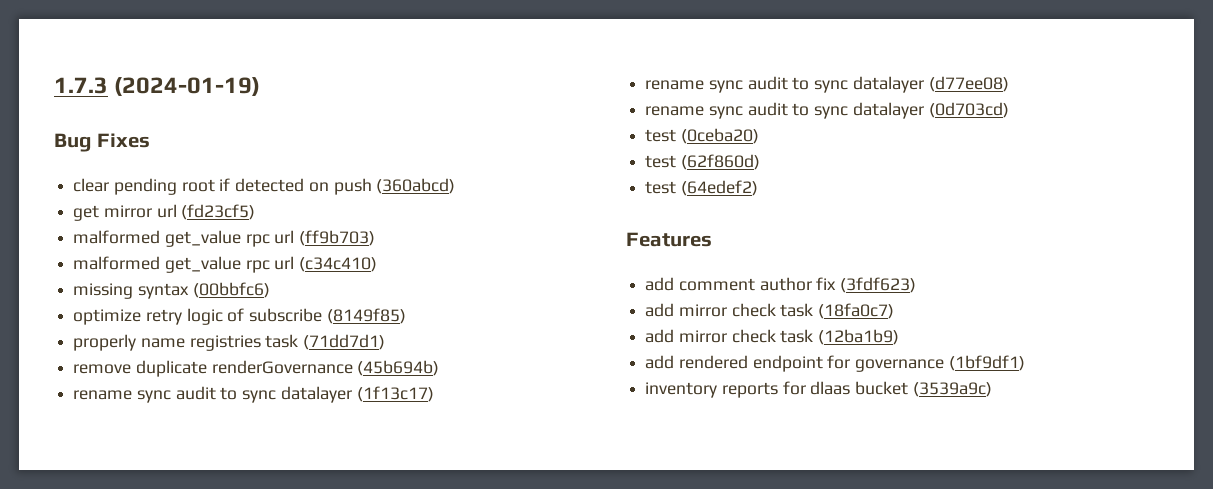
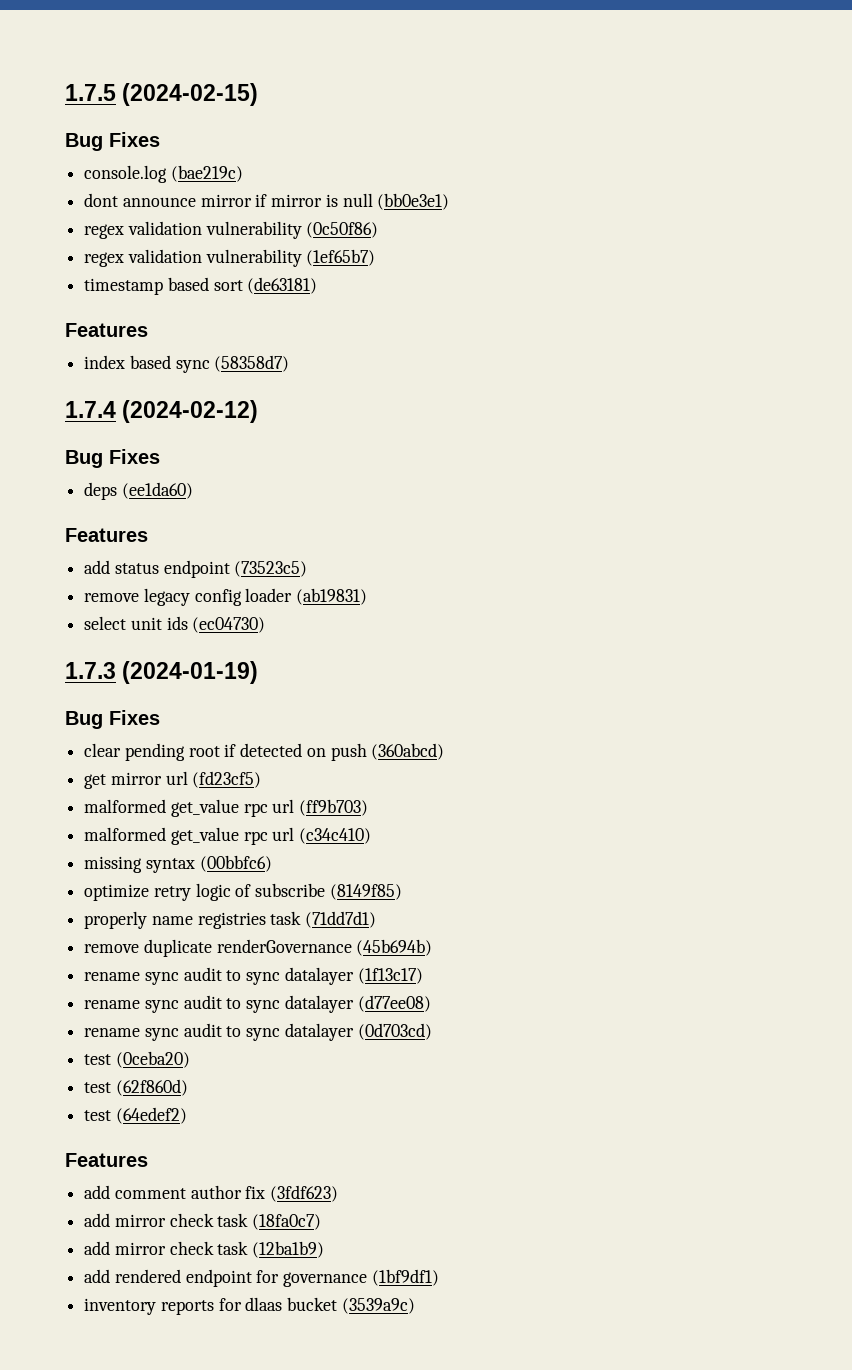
+ 1.7.5 (2024-02-15)
+ Bug Fixes
+ console.log (bae219c)
+ dont announce mirror if mirror is null (bb0e3e1)
+ regex validation vulnerability (0c50f86)
+ regex validation vulnerability (1ef65b7)
+ timestamp based sort (de63181)
+ Features
+ index based sync (58358d7)
+ 1.7.4 (2024-02-12)
+ Bug Fixes
+ deps (ee1da60)
+ Features
+ add status endpoint (73523c5)
+ remove legacy config loader (ab19831)
+ select unit ids (ec04730)

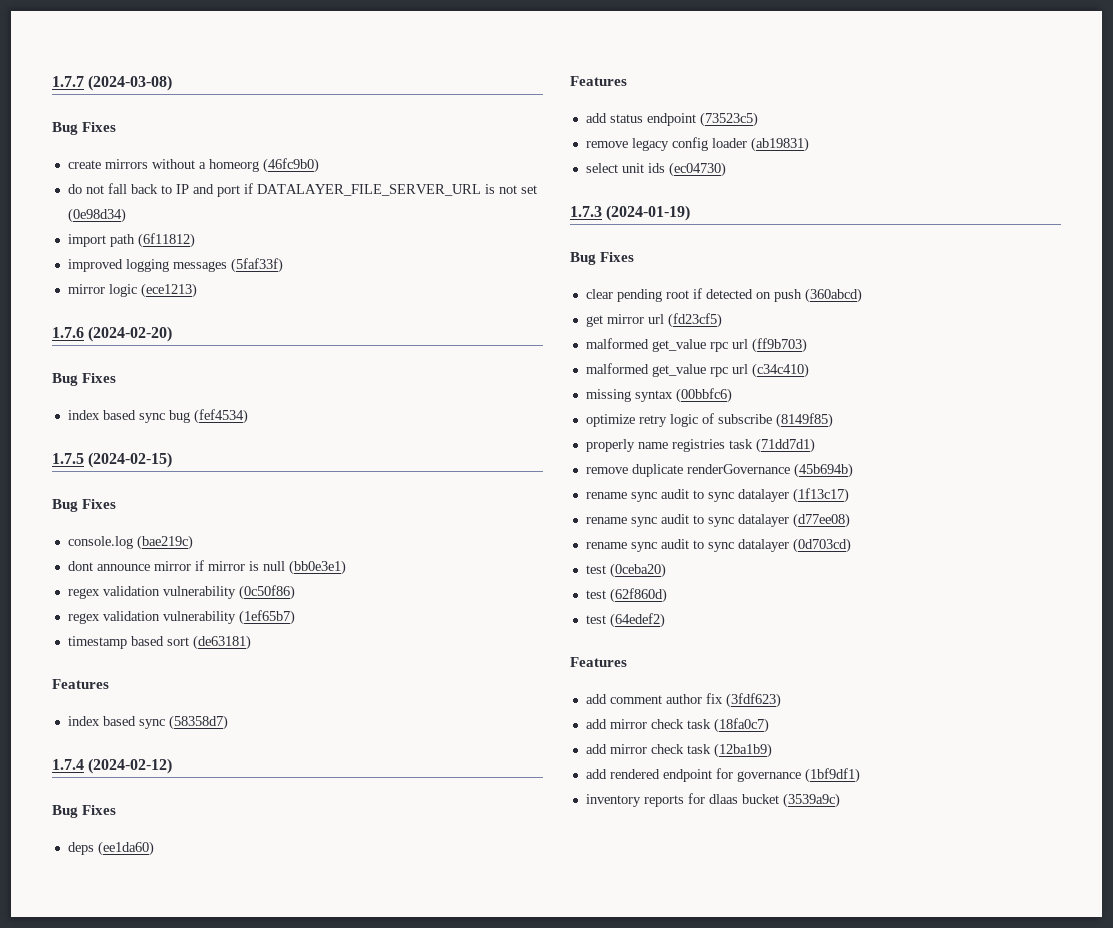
+ 1.7.7 (2024-03-08)
+ Bug Fixes
+ create mirrors without a homeorg (46fc9b0)
+ do not fall back to IP and port if DATALAYER_FILE_SERVER_URL is not set (0e98d34)
+ import path (6f11812)
+ improved logging messages (5faf33f)
+ mirror logic (ece1213)
+ 1.7.6 (2024-02-20)
+ Bug Fixes
+ index based sync bug (fef4534)

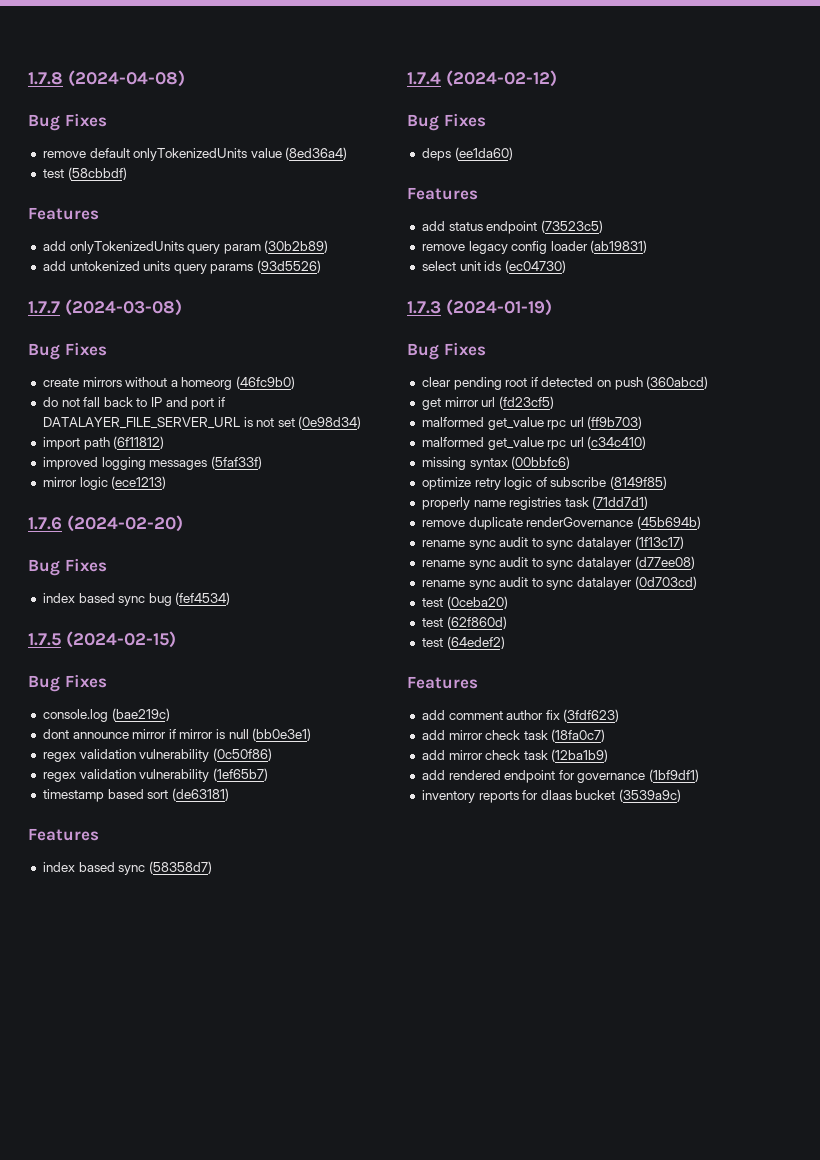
+ 1.7.8 (2024-04-08)
+ Bug Fixes
+ remove default onlyTokenizedUnits value (8ed36a4)
+ test (58cbbdf)
+ Features
+ add onlyTokenizedUnits query param (30b2b89)
+ add untokenized units query params (93d5526)

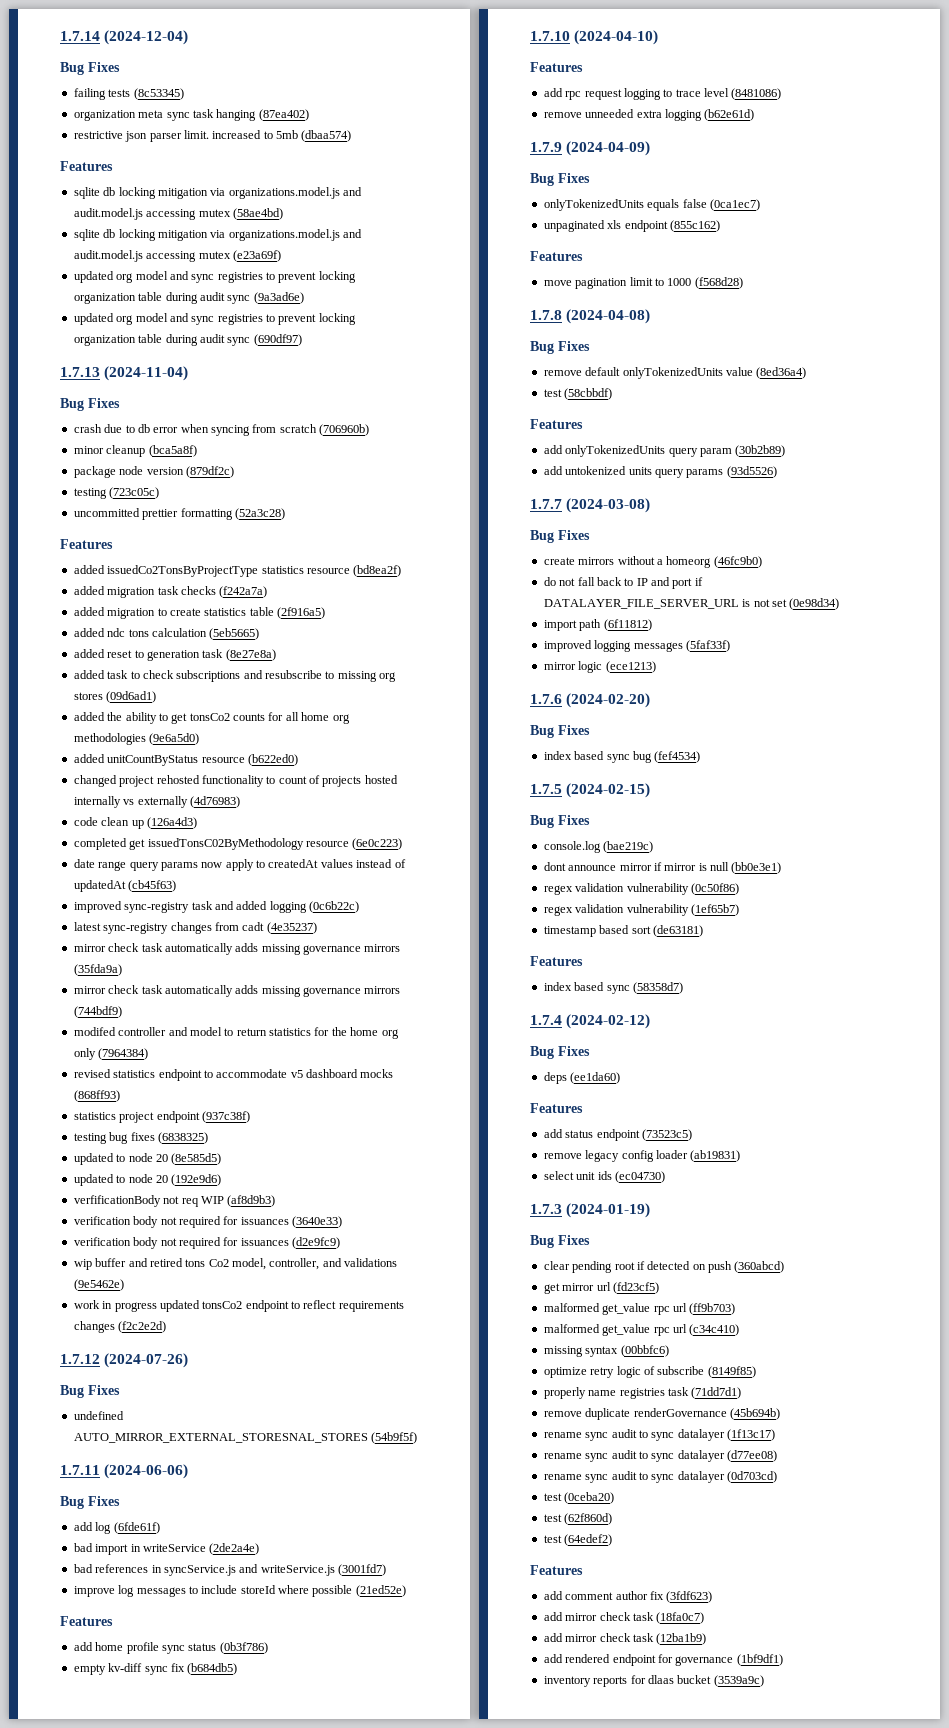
+ 1.7.14 (2024-12-04)
+ Bug Fixes
+ failing tests (8c53345)
+ organization meta sync task hanging (87ea402)
+ restrictive json parser limit. increased to 5mb (dbaa574)
+ Features
+ sqlite db locking mitigation via organizations.model.js and audit.model.js accessing mutex (58ae4bd)
+ sqlite db locking mitigation via organizations.model.js and audit.model.js accessing mutex (e23a69f)
+ updated org model and sync registries to prevent locking organization table during audit sync (9a3ad6e)
+ updated org model and sync registries to prevent locking organization table during audit sync (690df97)
+ 1.7.13 (2024-11-04)
+ Bug Fixes
+ crash due to db error when syncing from scratch (706960b)
+ minor cleanup (bca5a8f)
+ package node version (879df2c)
+ testing (723c05c)
+ uncommitted prettier formatting (52a3c28)
+ Features
+ added issuedCo2TonsByProjectType statistics resource (bd8ea2f)
+ added migration task checks (f242a7a)
+ added migration to create statistics table (2f916a5)
+ added ndc tons calculation (5eb5665)
+ added reset to generation task (8e27e8a)
+ added task to check subscriptions and resubscribe to missing org stores (09d6ad1)
+ added the ability to get tonsCo2 counts for all home org methodologies (9e6a5d0)
+ added unitCountByStatus resource (b622ed0)
+ changed project rehosted functionality to count of projects hosted internally vs externally (4d76983)
+ code clean up (126a4d3)
+ completed get issuedTonsC02ByMethodology resource (6e0c223)
+ date range query params now apply to createdAt values instead of updatedAt (cb45f63)
+ improved sync-registry task and added logging (0c6b22c)
+ latest sync-registry changes from cadt (4e35237)
+ mirror check task automatically adds missing governance mirrors (35fda9a)
+ mirror check task automatically adds missing governance mirrors (744bdf9)
+ modifed controller and model to return statistics for the home org only (7964384)
+ revised statistics endpoint to accommodate v5 dashboard mocks (868ff93)
+ statistics project endpoint (937c38f)
+ testing bug fixes (6838325)
+ updated to node 20 (8e585d5)
+ updated to node 20 (192e9d6)
+ verfificationBody not req WIP (af8d9b3)
+ verification body not required for issuances (3640e33)
+ verification body not required for issuances (d2e9fc9)
+ wip buffer and retired tons Co2 model, controller, and validations (9e5462e)
+ work in progress updated tonsCo2 endpoint to reflect requirements changes (f2c2e2d)
+ 1.7.12 (2024-07-26)
+ Bug Fixes
+ undefined AUTO_MIRROR_EXTERNAL_STORESNAL_STORES (54b9f5f)
+ 1.7.11 (2024-06-06)
+ Bug Fixes
+ add log (6fde61f)
+ bad import in writeService (2de2a4e)
+ bad references in syncService.js and writeService.js (3001fd7)
+ improve log messages to include storeId where possible (21ed52e)
+ Features
+ add home profile sync status (0b3f786)
+ empty kv-diff sync fix (b684db5)
+ 1.7.10 (2024-04-10)
+ Features
+ add rpc request logging to trace level (8481086)
+ remove unneeded extra logging (b62e61d)
+ 1.7.9 (2024-04-09)
+ Bug Fixes
+ onlyTokenizedUnits equals false (0ca1ec7)
+ unpaginated xls endpoint (855c162)
+ Features
+ move pagination limit to 1000 (f568d28)

